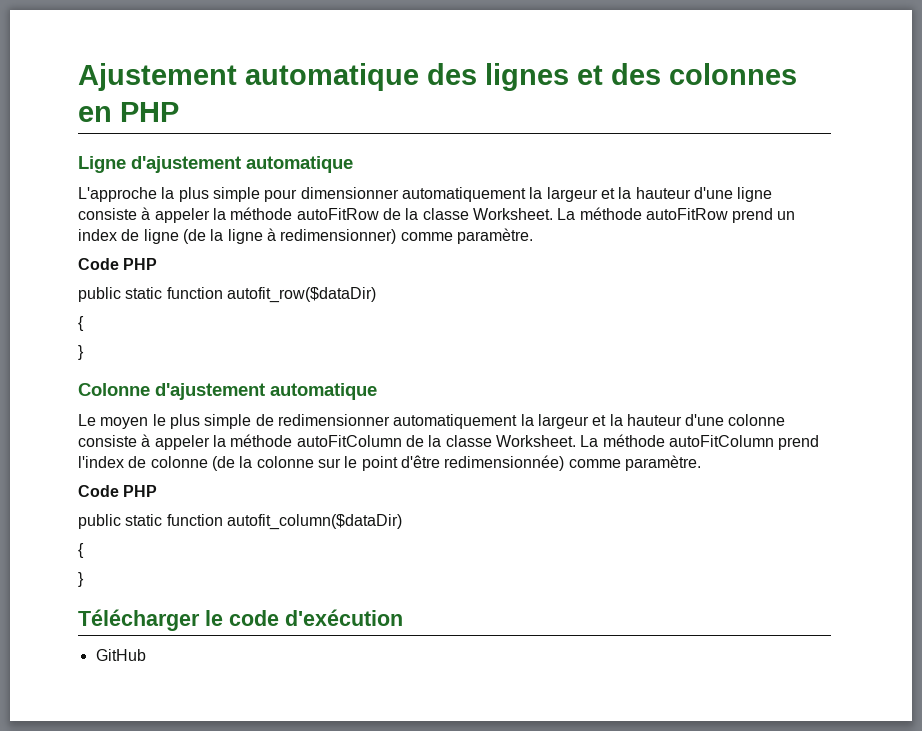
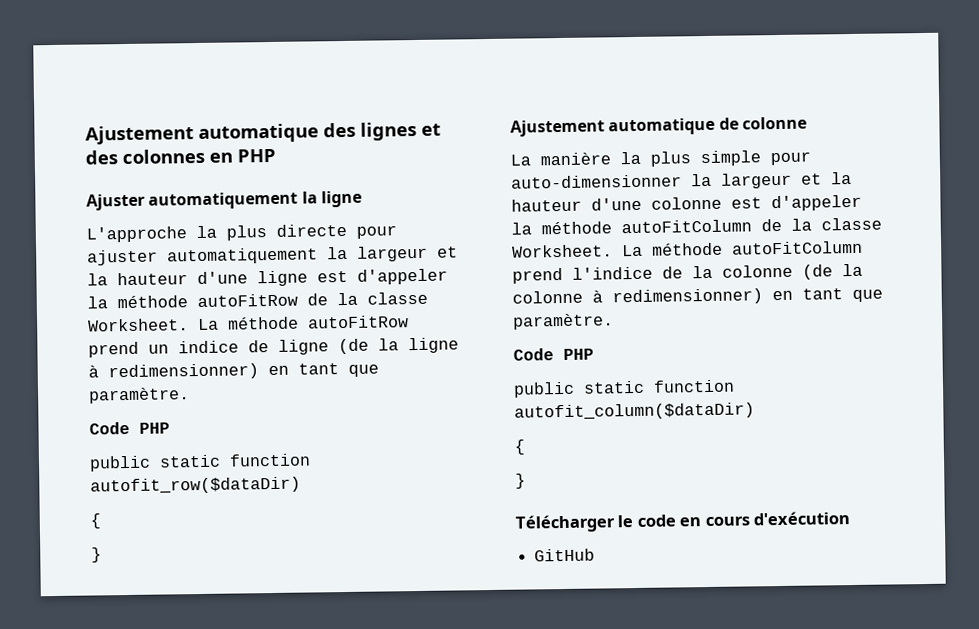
- Ligne d'ajustement automatique
+ Ajuster automatiquement la ligne
- L'approche la plus simple pour dimensionner automatiquement la largeur et la hauteur d'une ligne consiste à appeler la méthode autoFitRow de la classe Worksheet.
+ L'approche la plus directe pour ajuster automatiquement la largeur et la hauteur d'une ligne est d'appeler la méthode autoFitRow de la classe Worksheet.
- La méthode autoFitRow prend un index de ligne (de la ligne à redimensionner) comme paramètre.
+ La méthode autoFitRow prend un indice de ligne (de la ligne à redimensionner) en tant que paramètre.
- Colonne d'ajustement automatique
- Le moyen le plus simple de redimensionner automatiquement la largeur et la hauteur d'une colonne consiste à appeler la méthode autoFitColumn de la classe Worksheet.
+ Ajustement automatique de colonne
+ La manière la plus simple pour auto-dimensionner la largeur et la hauteur d'une colonne est d'appeler la méthode autoFitColumn de la classe Worksheet.
- La méthode autoFitColumn prend l'index de colonne (de la colonne sur le point d'être redimensionnée) comme paramètre.
+ La méthode autoFitColumn prend l'indice de la colonne (de la colonne à redimensionner) en tant que paramètre.
- Télécharger le code d'exécution
+ Télécharger le code en cours d'exécution

